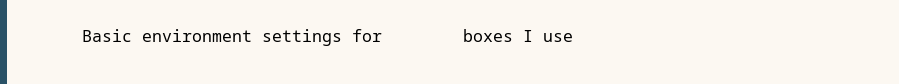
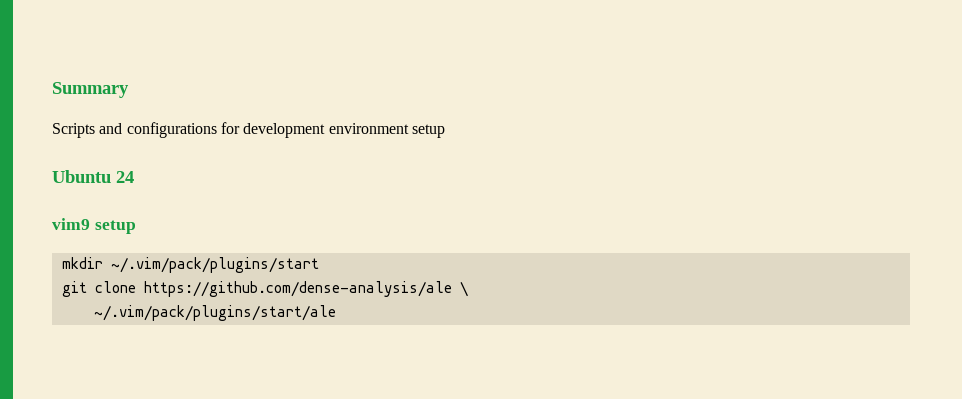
- Basic environment settings for boxes I use
+ Summary
+ Scripts and configurations for development environment setup
+ Ubuntu 24
+ vim9 setup
+ mkdir ~/.vim/pack/plugins/start
+ git clone https://github.com/dense-analysis/ale \
+ ~/.vim/pack/plugins/start/ale

